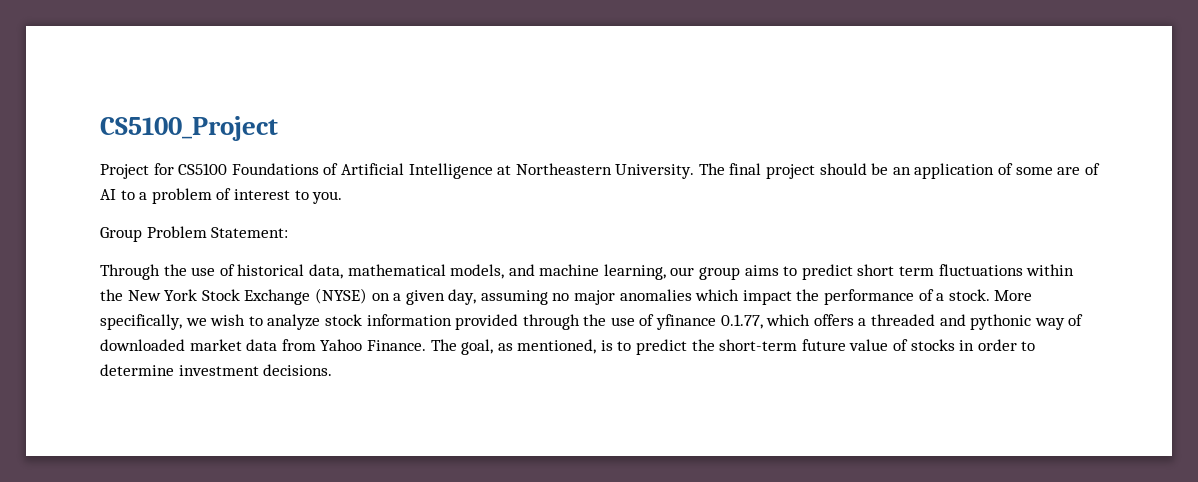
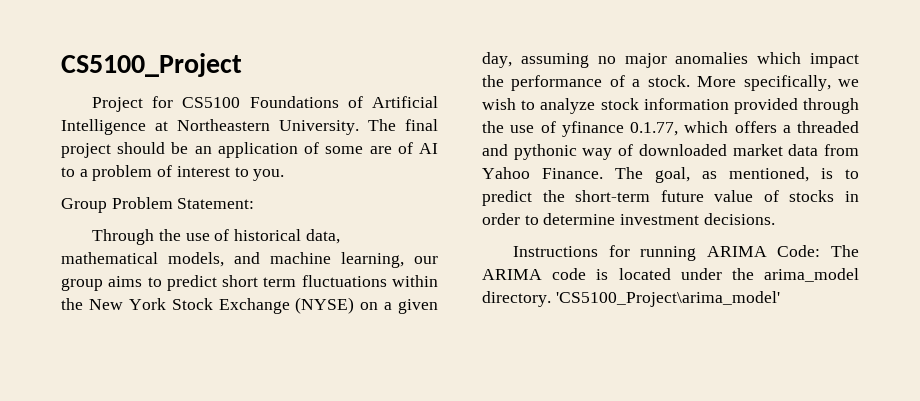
+ Instructions for running ARIMA Code: The ARIMA code is located under the arima_model directory. 'CS5100_Project\arima_model'

